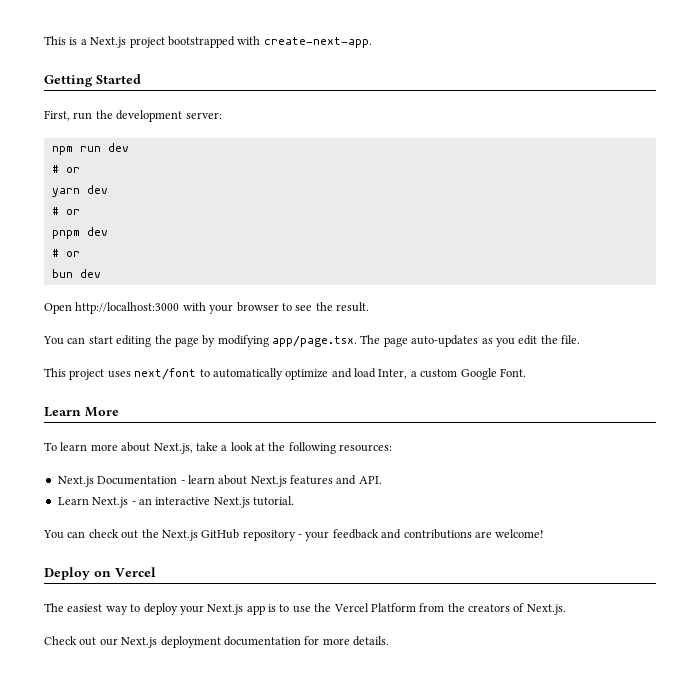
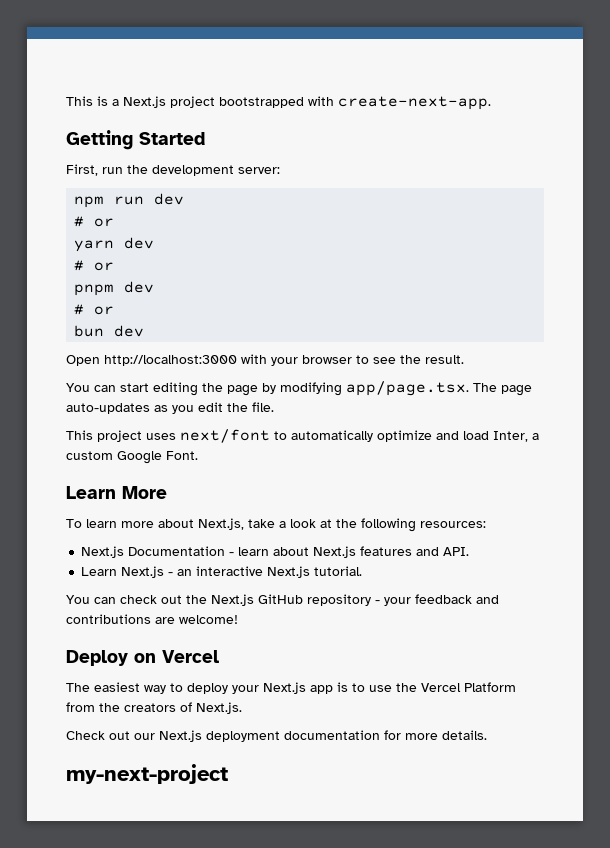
+ my-next-project

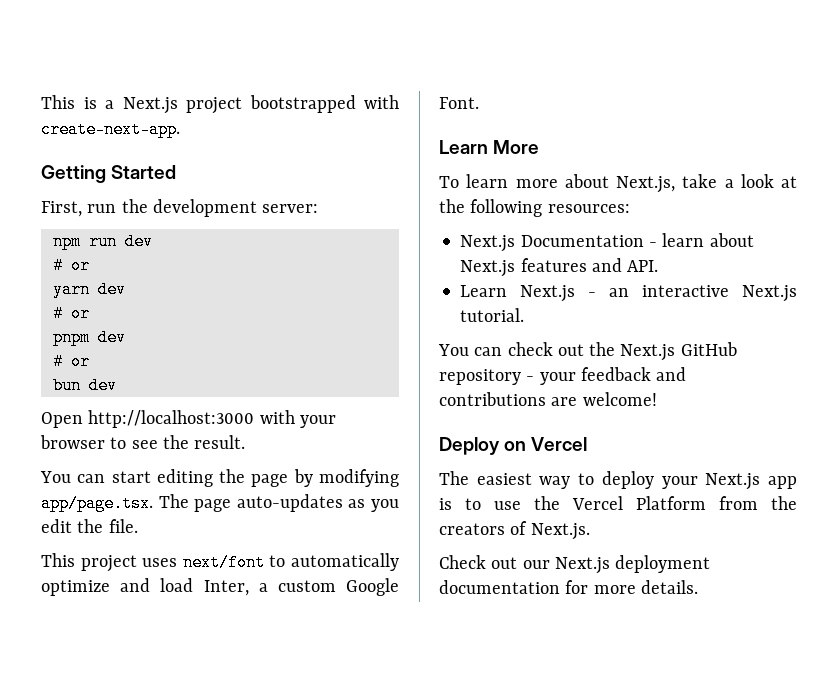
- my-next-project

